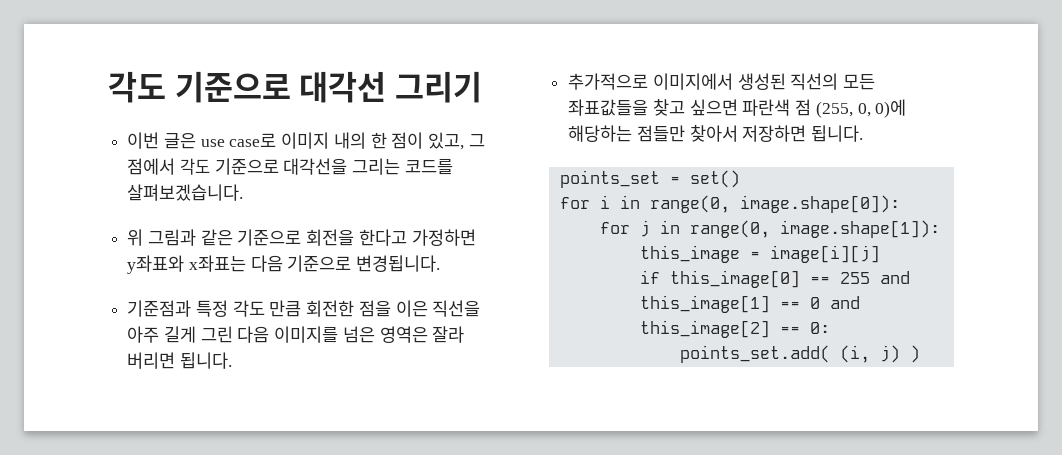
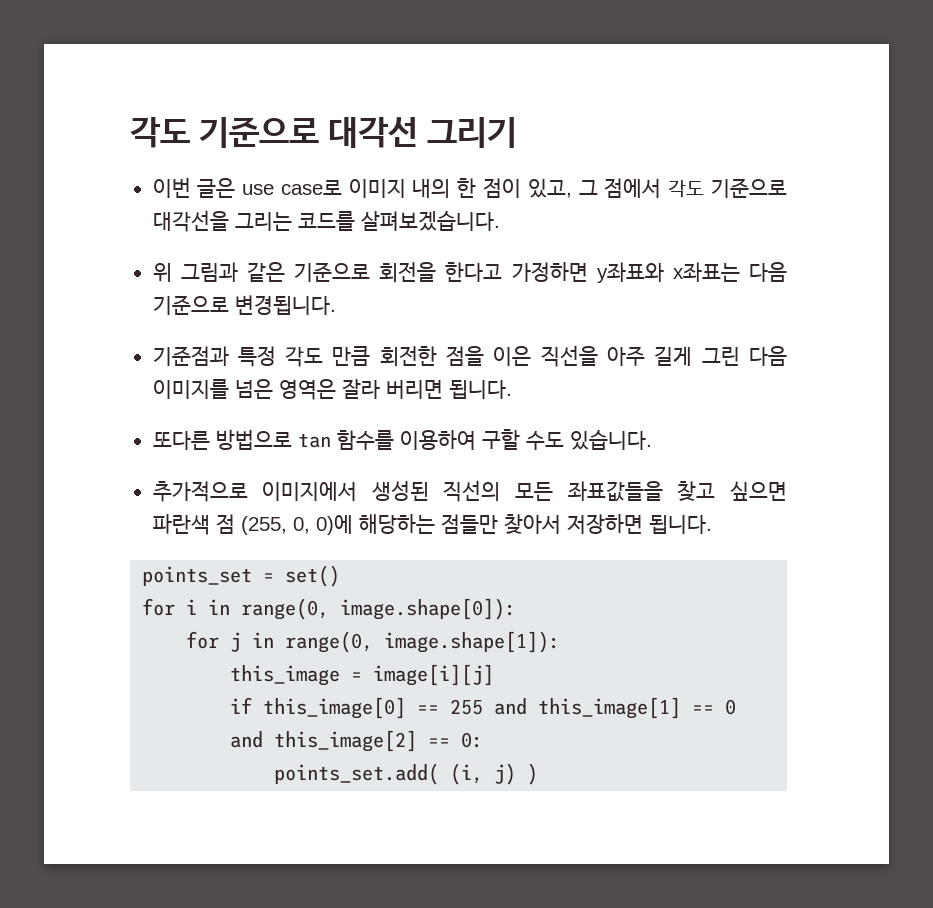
+ 또다른 방법으로 tan 함수를 이용하여 구할 수도 있습니다.

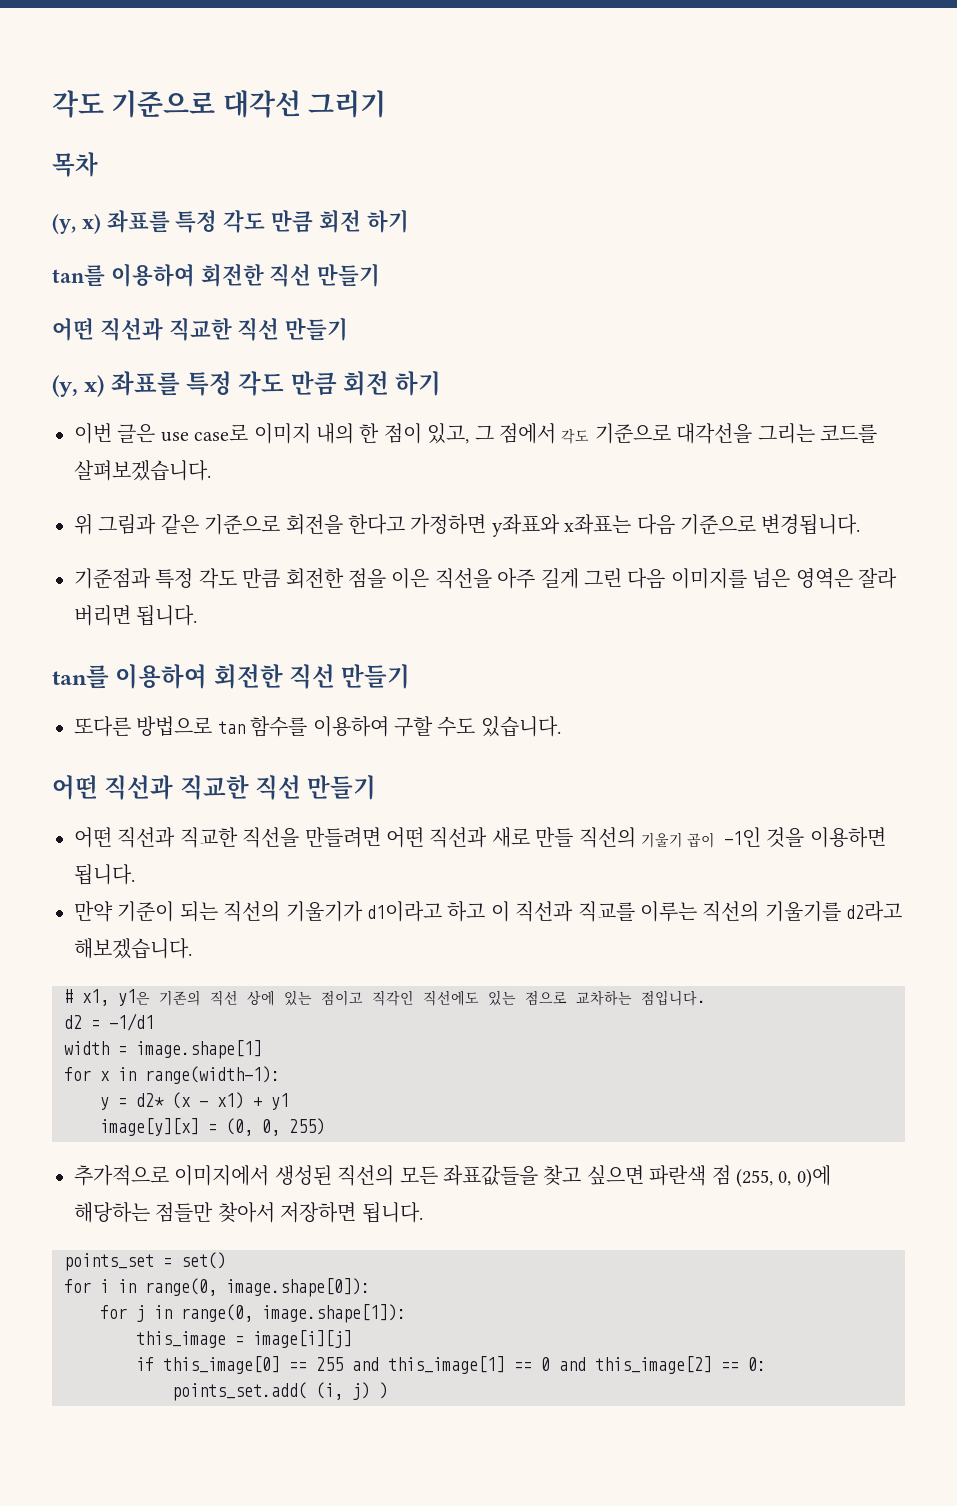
+ 목차
+ (y, x) 좌표를 특정 각도 만큼 회전 하기
+ tan를 이용하여 회전한 직선 만들기
+ 어떤 직선과 직교한 직선 만들기
+ (y, x) 좌표를 특정 각도 만큼 회전 하기
  기준점과 특정 각도 만큼 회전한 점을 이은 직선을 아주 길게 그린 다음 이미지를 넘은 영역은 잘라 버리면 됩니다.
+ tan를 이용하여 회전한 직선 만들기
  또다른 방법으로 tan 함수를 이용하여 구할 수도 있습니다.
+ 어떤 직선과 직교한 직선 만들기
+ 어떤 직선과 직교한 직선을 만들려면 어떤 직선과 새로 만들 직선의 기울기 곱이 -1인 것을 이용하면 됩니다.
+ 만약 기준이 되는 직선의 기울기가 d1이라고 하고 이 직선과 직교를 이루는 직선의 기울기를 d2라고 해보겠습니다.
+ # x1, y1은 기존의 직선 상에 있는 점이고 직각인 직선에도 있는 점으로 교차하는 점입니다.
+ d2 = -1/d1
+ width = image.shape[1]
+ for x in range(width-1):
+ y = d2* (x - x1) + y1
+ image[y][x] = (0, 0, 255)

